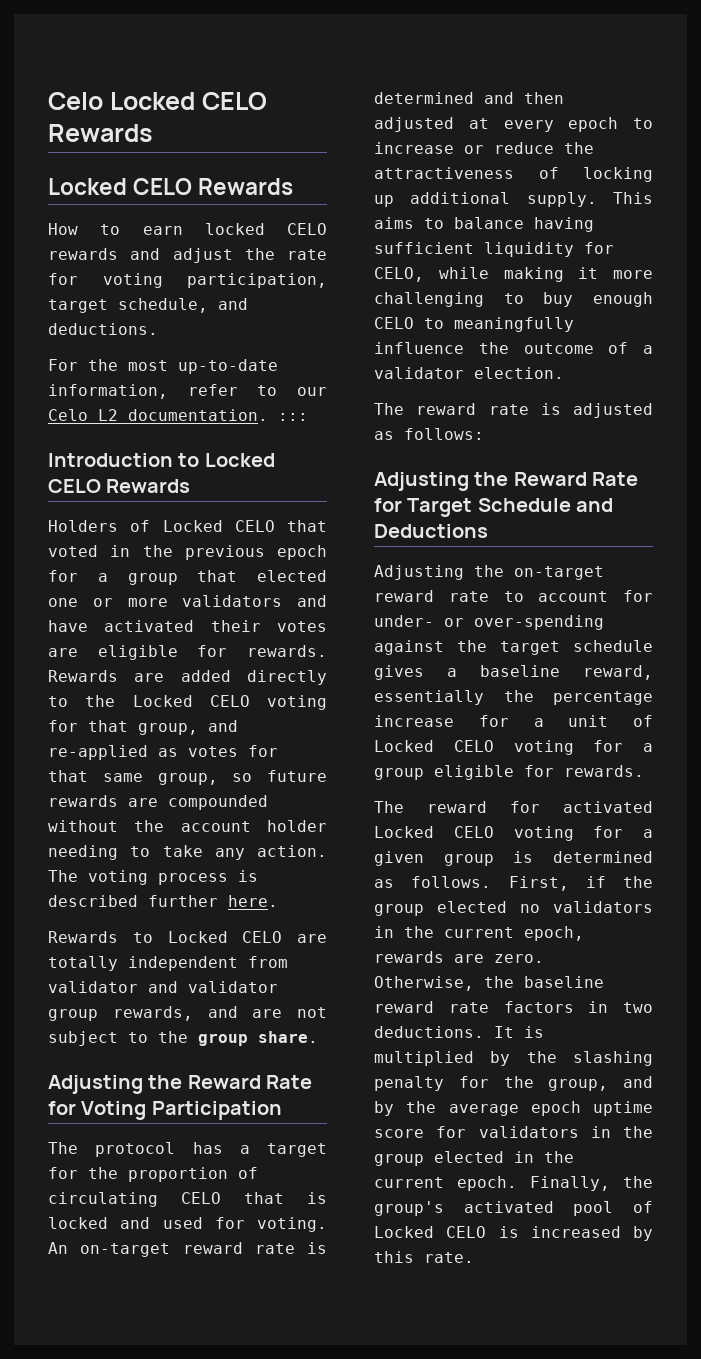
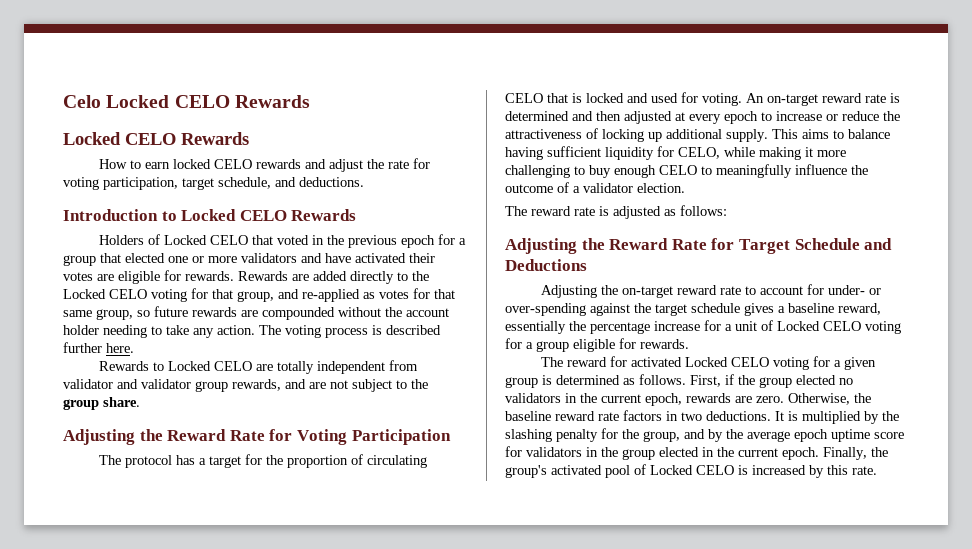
- For the most up-to-date information, refer to our Celo L2 documentation. :::

